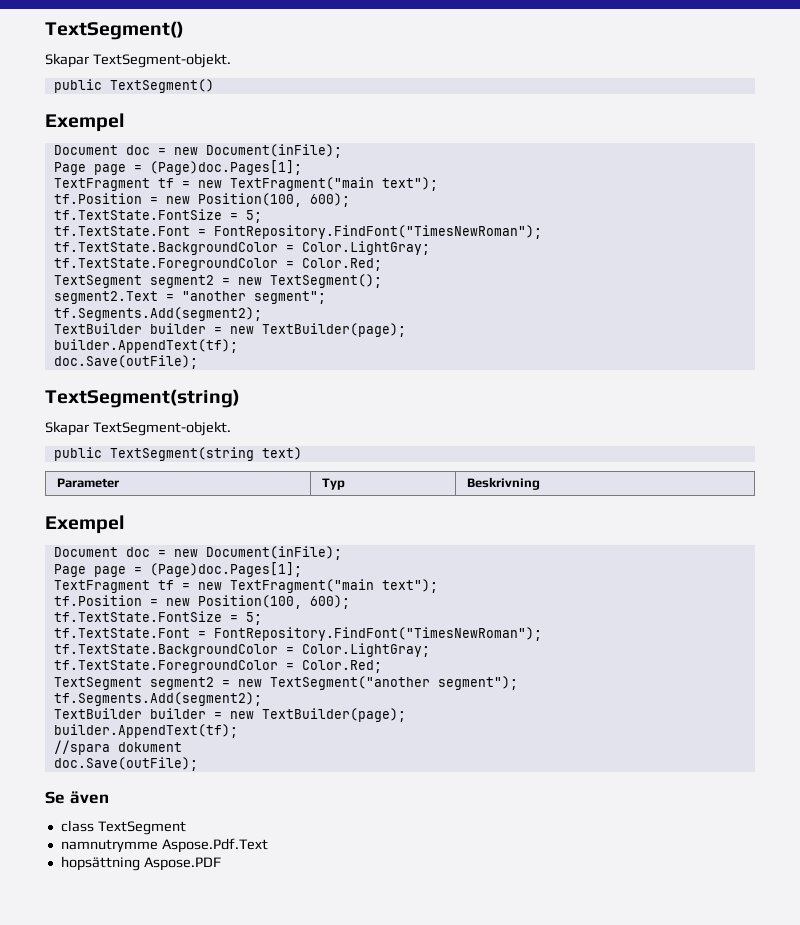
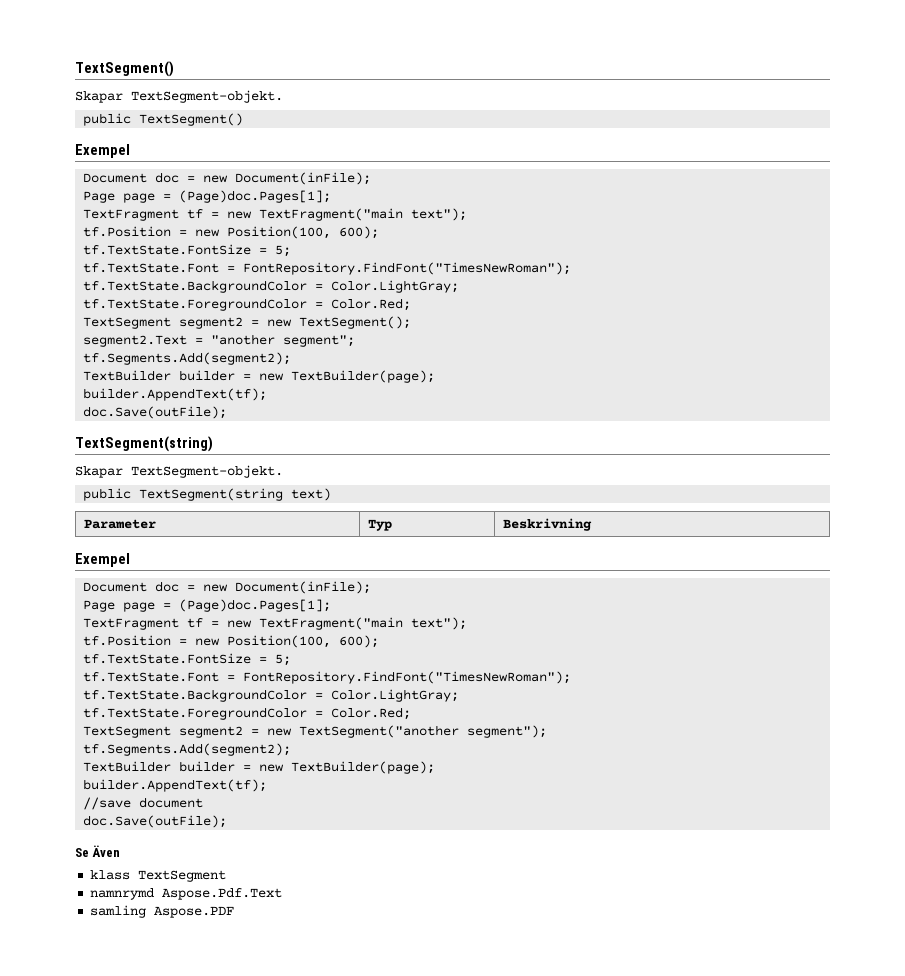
- //spara dokument
+ //save document
- Se även
- class TextSegment
+ Se Även
+ klass TextSegment
- namnutrymme Aspose.Pdf.Text
+ namnrymd Aspose.Pdf.Text
- hopsättning Aspose.PDF
+ samling Aspose.PDF

